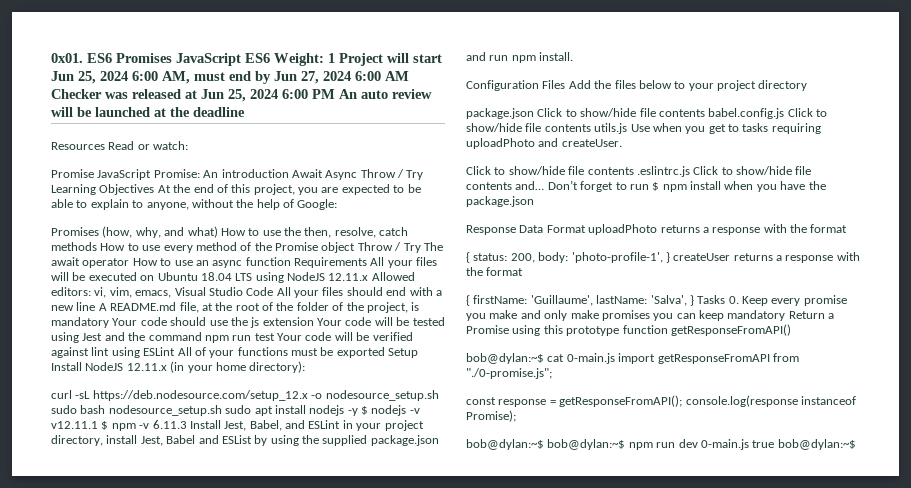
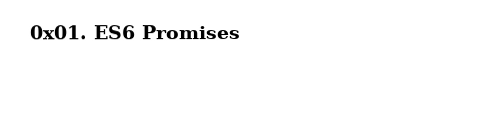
- ES6 Promises JavaScript ES6 Weight: 1 Project will start Jun 25, 2024 6:00 AM, must end by Jun 27, 2024 6:00 AM Checker was released at Jun 25, 2024 6:00 PM An auto review will be launched at the deadline
- Resources Read or watch:
- Promise JavaScript Promise: An introduction Await Async Throw / Try Learning Objectives At the end of this project, you are expected to be able to explain to anyone, without the help of Google:
- Promises (how, why, and what) How to use the then, resolve, catch methods How to use every method of the Promise object Throw / Try The await operator How to use an async function Requirements All your files will be executed on Ubuntu 18.04 LTS using NodeJS 12.11.x Allowed editors: vi, vim, emacs, Visual Studio Code All your files should end with a new line A README.md file, at the root of the folder of the project, is mandatory Your code should use the js extension Your code will be tested using Jest and the command npm run test Your code will be verified against lint using ESLint All of your functions must be exported Setup Install NodeJS 12.11.x (in your home directory):
- curl -sL https://deb.nodesource.com/setup_12.x -o nodesource_setup.sh sudo bash nodesource_setup.sh sudo apt install nodejs -y $ nodejs -v v12.11.1 $ npm -v 6.11.3 Install Jest, Babel, and ESLint in your project directory, install Jest, Babel and ESList by using the supplied package.json and run npm install.
- Configuration Files Add the files below to your project directory
- package.json Click to show/hide file contents babel.config.js Click to show/hide file contents utils.js Use when you get to tasks requiring uploadPhoto and createUser.
- Click to show/hide file contents .eslintrc.js Click to show/hide file contents and… Don’t forget to run $ npm install when you have the package.json
- Response Data Format uploadPhoto returns a response with the format
- { status: 200, body: 'photo-profile-1', } createUser returns a response with the format
- { firstName: 'Guillaume', lastName: 'Salva', } Tasks 0. Keep every promise you make and only make promises you can keep mandatory Return a Promise using this prototype function getResponseFromAPI()
- bob@dylan:~$ cat 0-main.js import getResponseFromAPI from "./0-promise.js";
- const response = getResponseFromAPI(); console.log(response instanceof Promise);
- bob@dylan:~$ bob@dylan:~$ npm run dev 0-main.js true bob@dylan:~$
+ ES6 Promises

